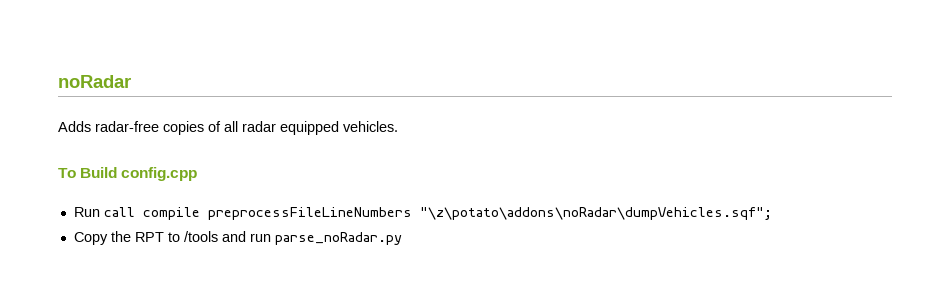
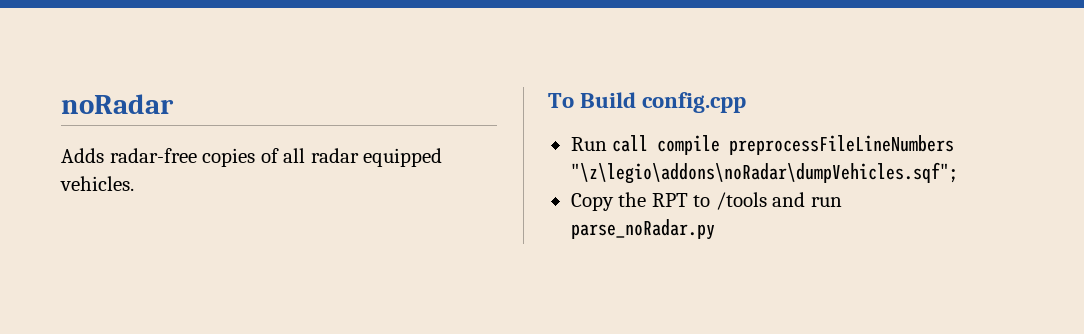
- Run call compile preprocessFileLineNumbers "\z\potato\addons\noRadar\dumpVehicles.sqf";
+ Run call compile preprocessFileLineNumbers "\z\legio\addons\noRadar\dumpVehicles.sqf";

